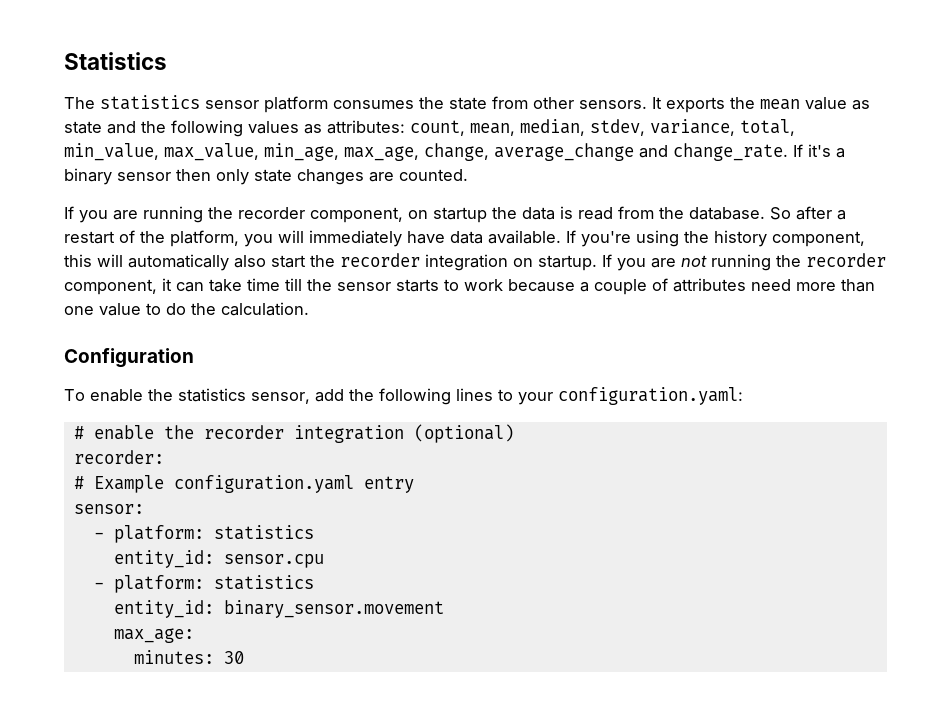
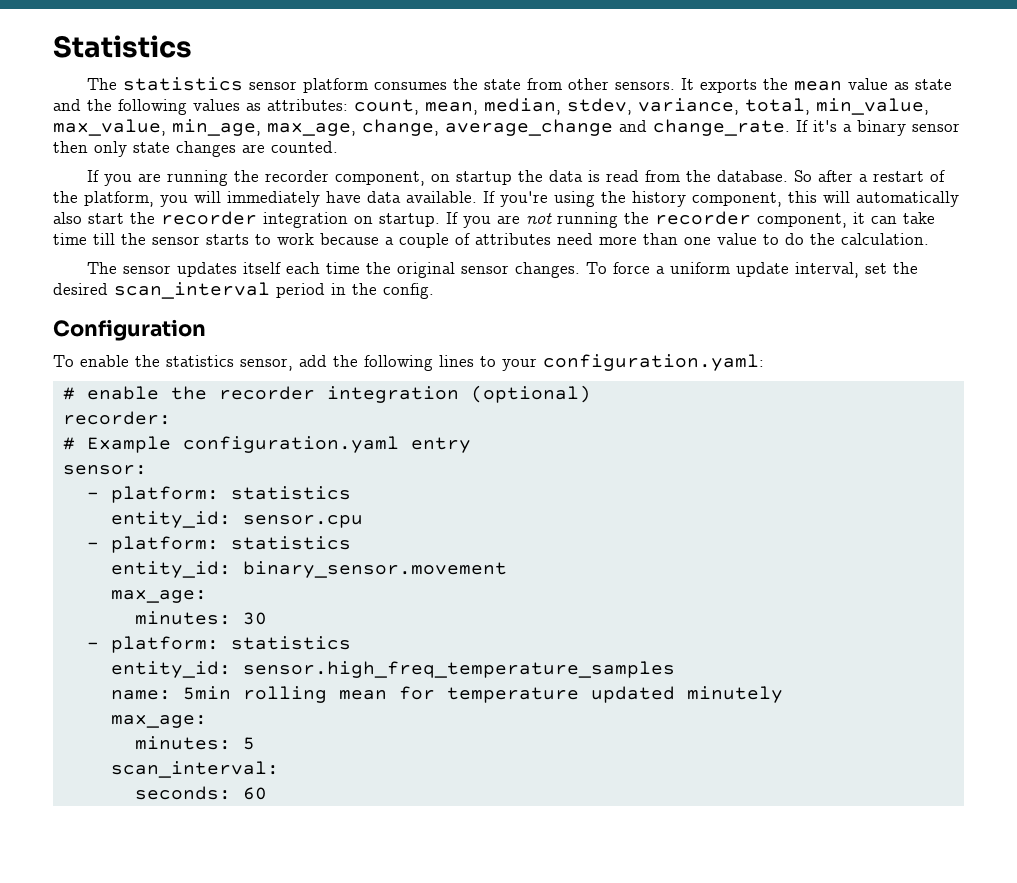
+ The sensor updates itself each time the original sensor changes. To force a uniform update interval, set the desired scan_interval period in the config.
  minutes: 30
+ - platform: statistics
+ entity_id: sensor.high_freq_temperature_samples
+ name: 5min rolling mean for temperature updated minutely
+ max_age:
+ minutes: 5
+ scan_interval:
+ seconds: 60

